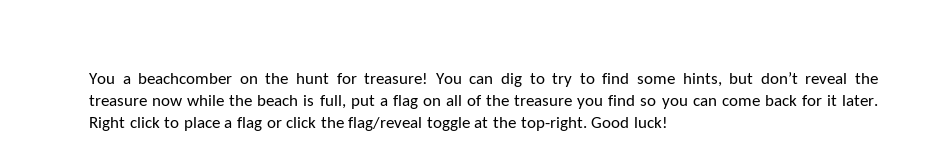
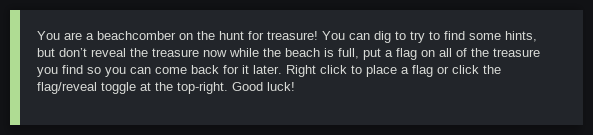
- You a beachcomber on the hunt for treasure!
+ You are a beachcomber on the hunt for treasure!

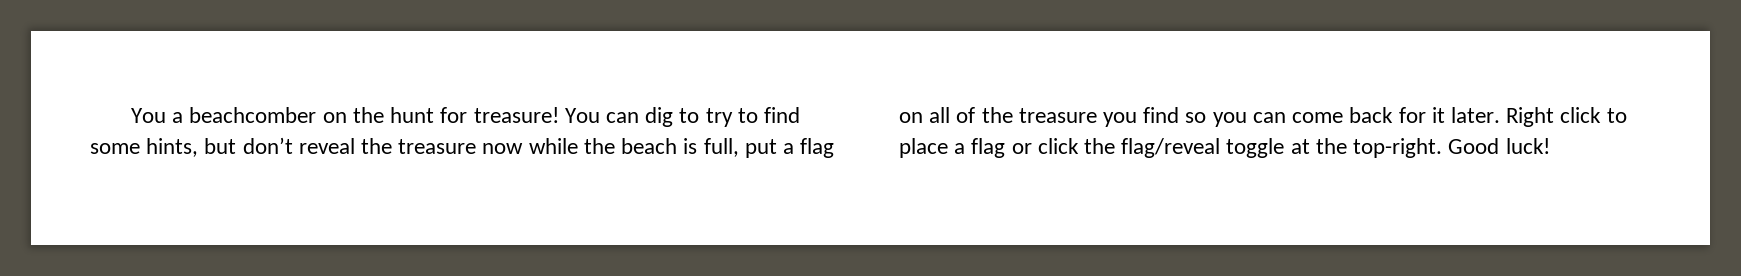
- You are a beachcomber on the hunt for treasure!
+ You a beachcomber on the hunt for treasure!

